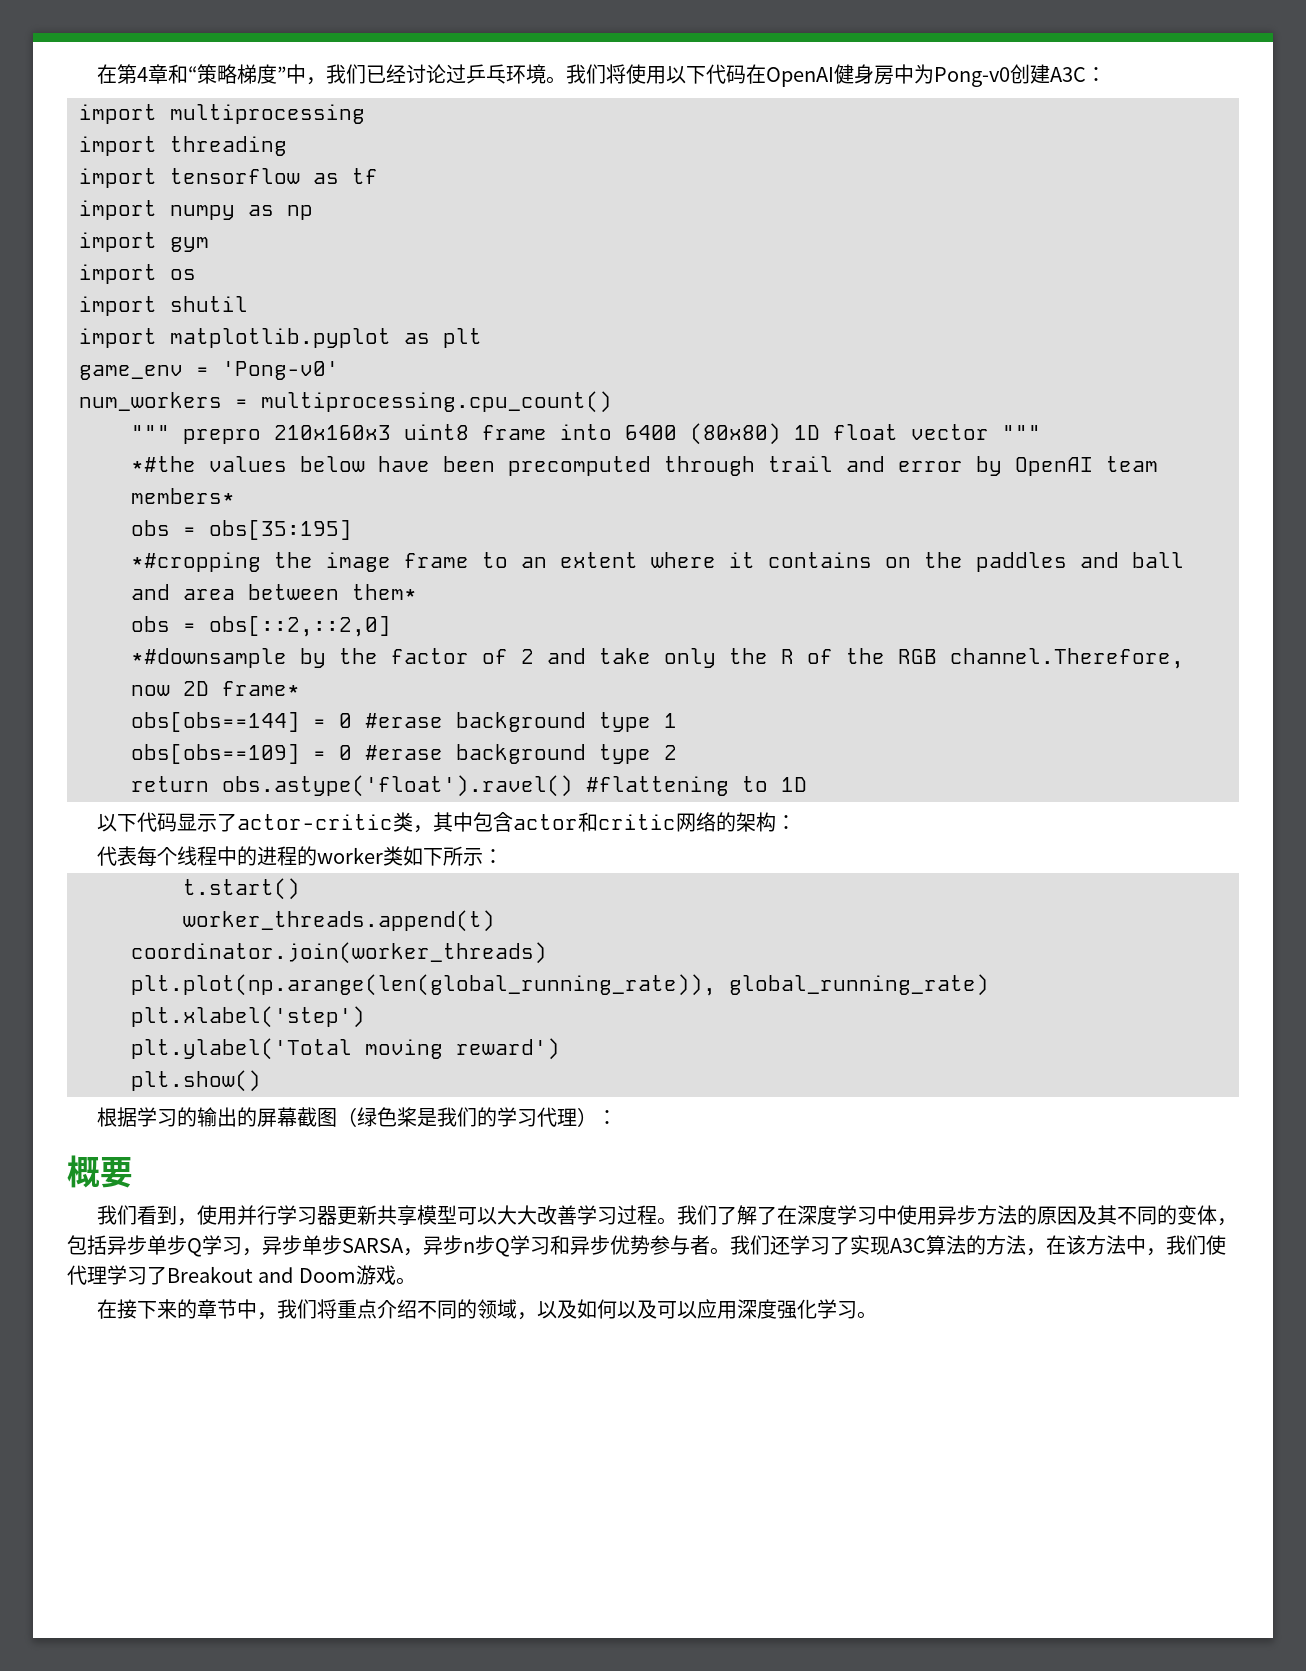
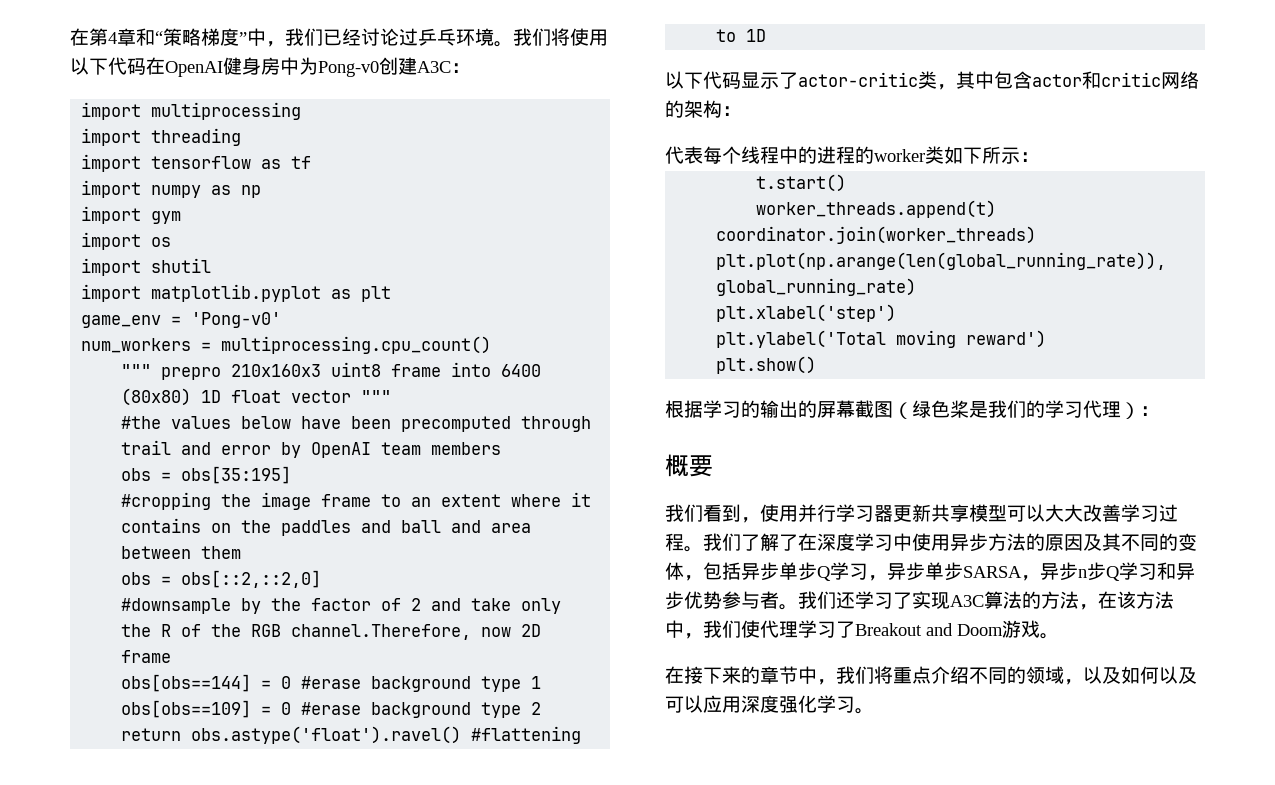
- *#the values below have been precomputed through trail and error by OpenAI team members*
+ #the values below have been precomputed through trail and error by OpenAI team members
- *#cropping the image frame to an extent where it contains on the paddles and ball and area between them*
+ #cropping the image frame to an extent where it contains on the paddles and ball and area between them
- *#downsample by the factor of 2 and take only the R of the RGB channel.Therefore, now 2D frame*
+ #downsample by the factor of 2 and take only the R of the RGB channel.Therefore, now 2D frame

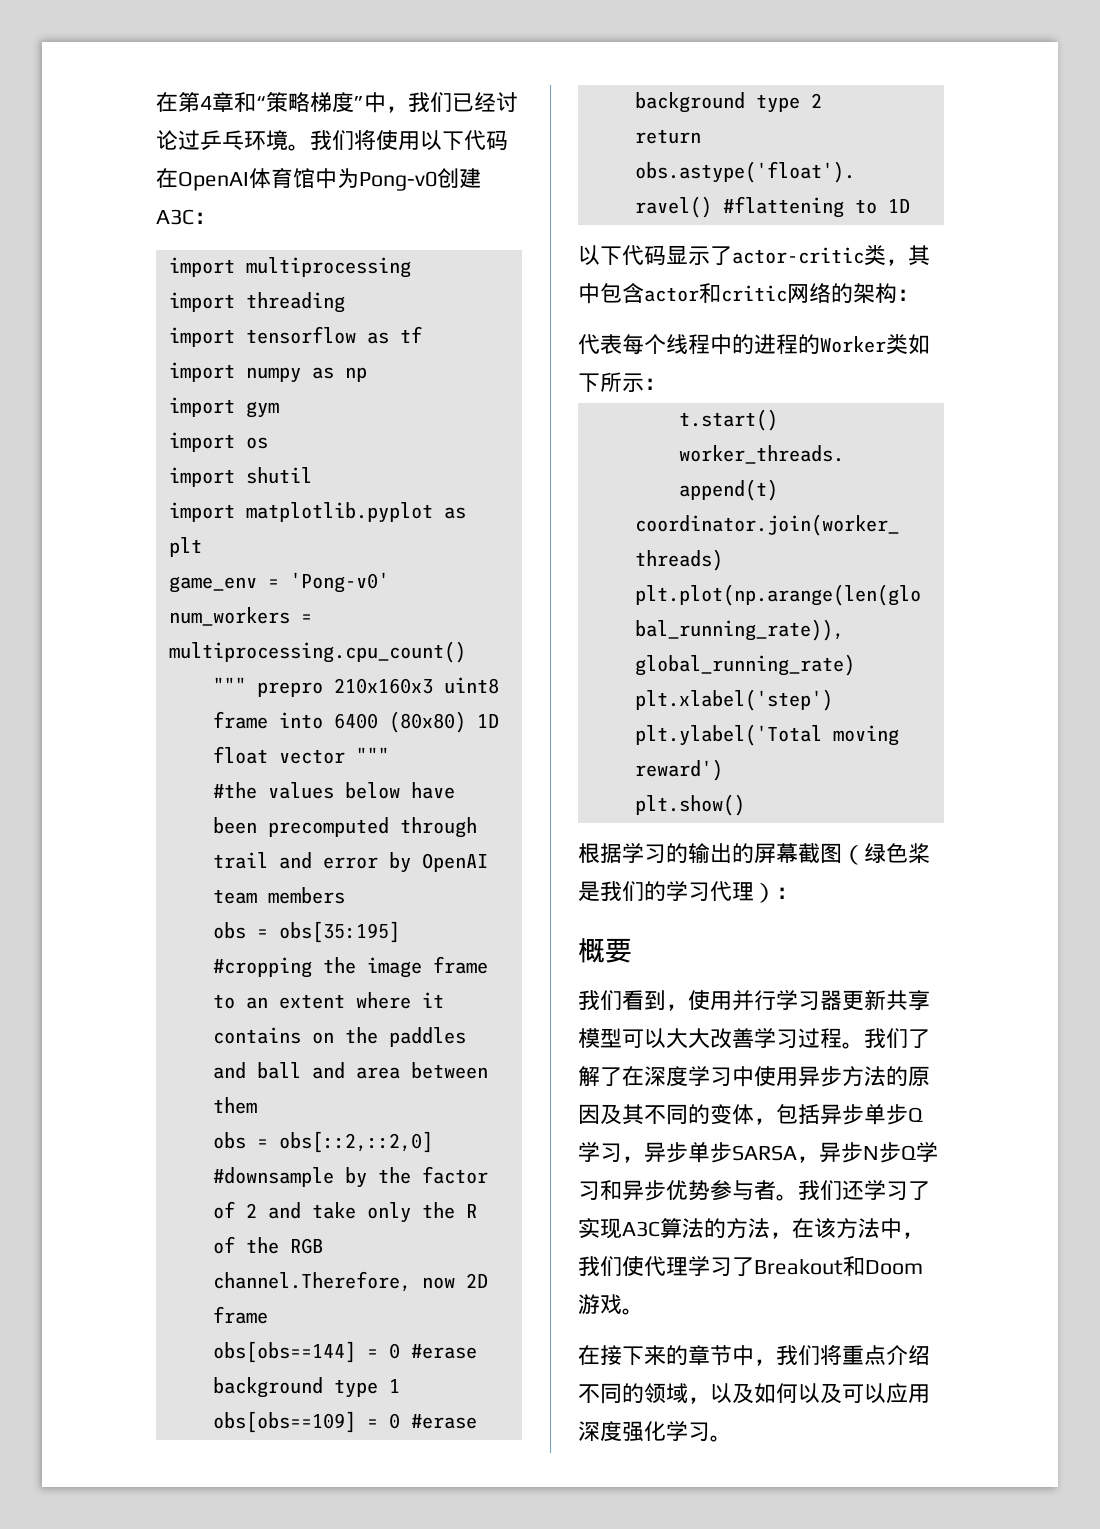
- 我们将使用以下代码在OpenAI健身房中为Pong-v0创建A3C：
+ 我们将使用以下代码在OpenAI体育馆中为Pong-v0创建A3C：
- 代表每个线程中的进程的worker类如下所示：
+ 代表每个线程中的进程的Worker类如下所示：
- 我们了解了在深度学习中使用异步方法的原因及其不同的变体，包括异步单步Q学习，异步单步SARSA，异步n步Q学习和异步优势参与者。
+ 我们了解了在深度学习中使用异步方法的原因及其不同的变体，包括异步单步Q学习，异步单步SARSA，异步N步Q学习和异步优势参与者。
- 我们还学习了实现A3C算法的方法，在该方法中，我们使代理学习了Breakout and Doom游戏。
+ 我们还学习了实现A3C算法的方法，在该方法中，我们使代理学习了Breakout和Doom游戏。

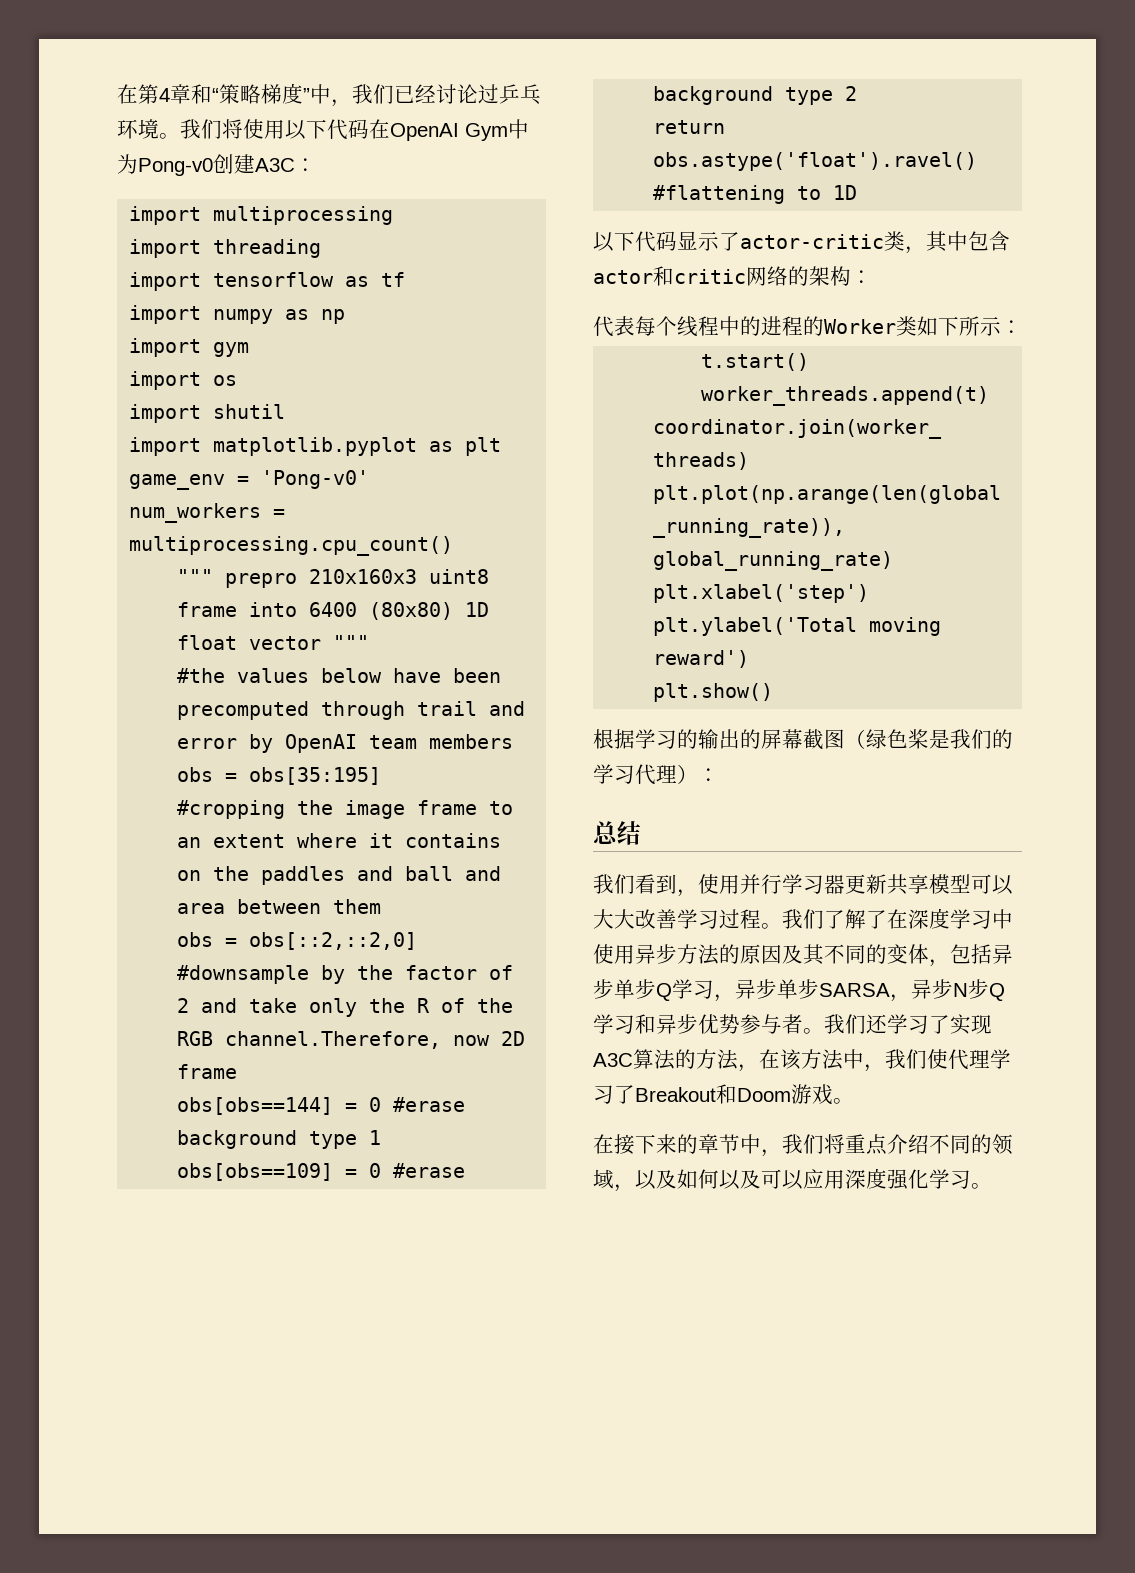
- 我们将使用以下代码在OpenAI体育馆中为Pong-v0创建A3C：
+ 我们将使用以下代码在OpenAI Gym中为Pong-v0创建A3C：
- 概要
+ 总结

